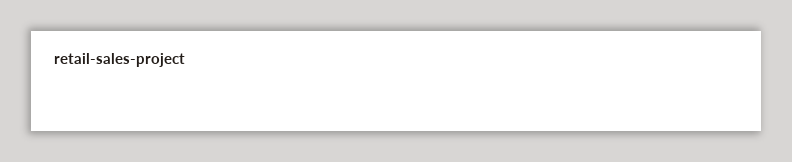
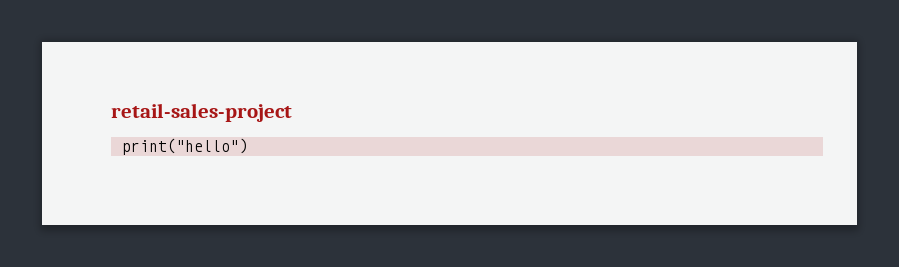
+ print("hello")

